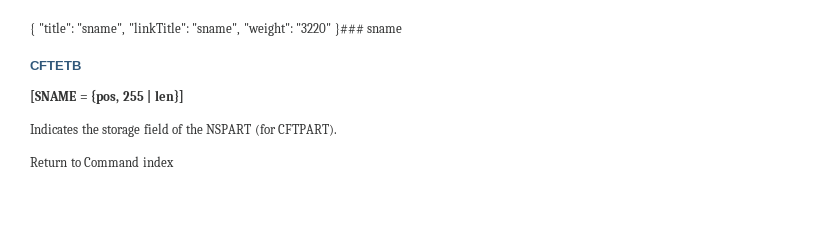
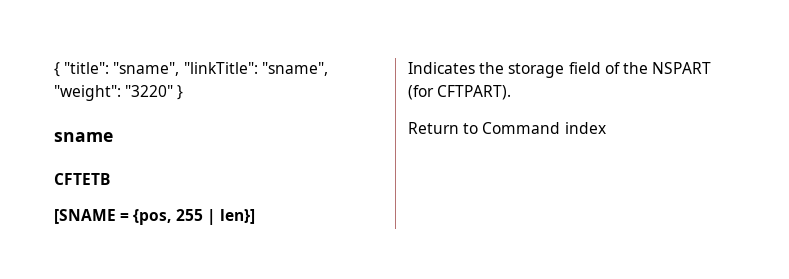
- { "title": "sname", "linkTitle": "sname", "weight": "3220" }### sname
+ { "title": "sname", "linkTitle": "sname", "weight": "3220" }
+ sname

